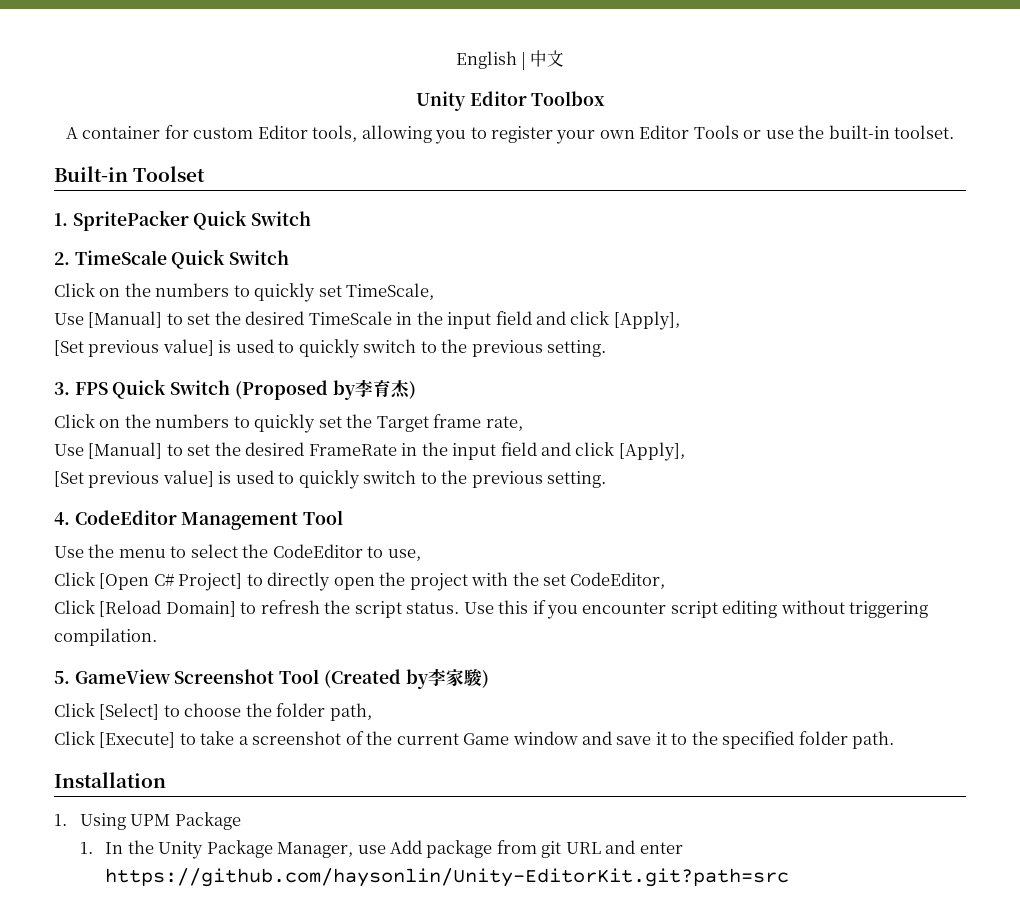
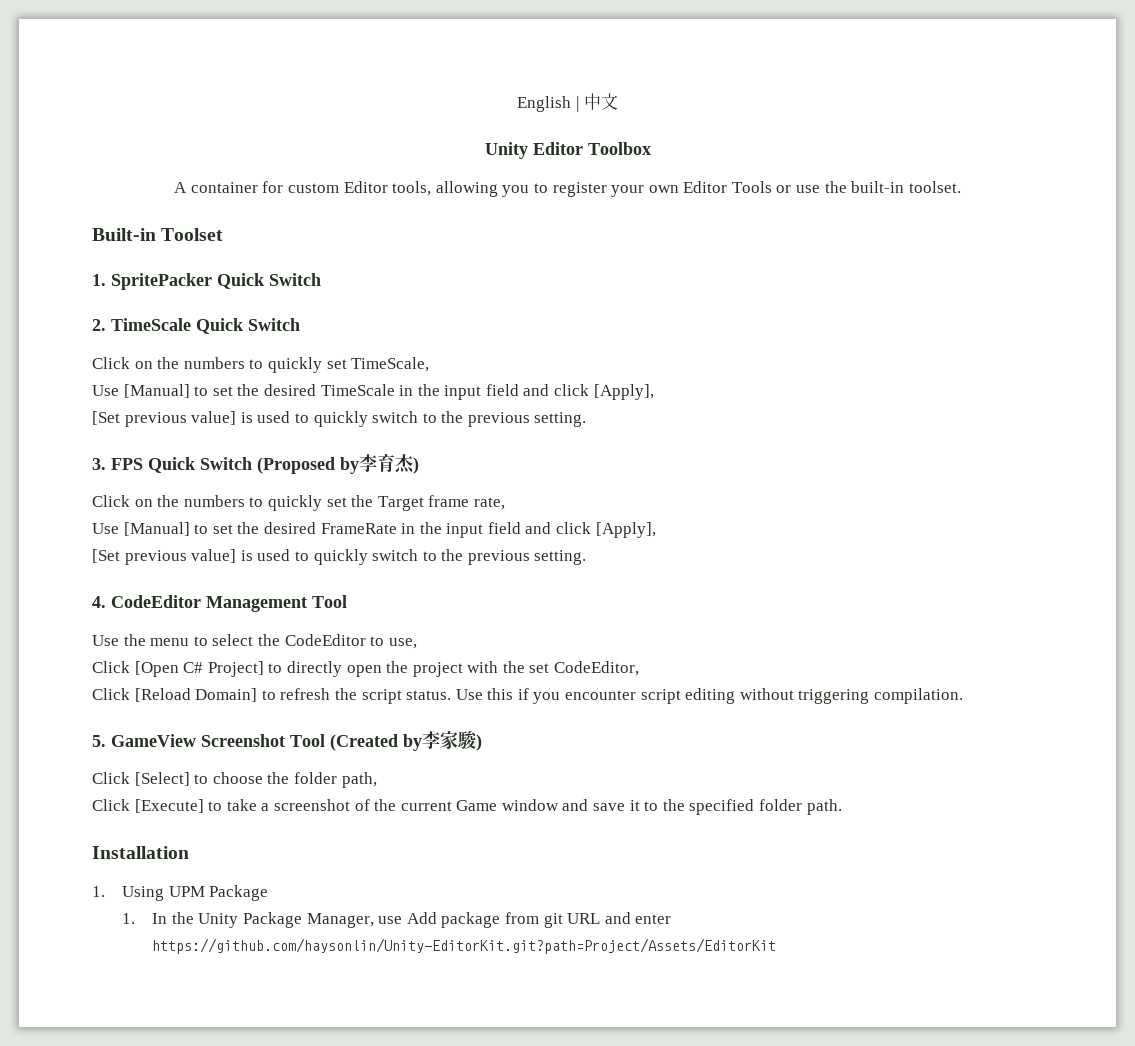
- 1. In the Unity Package Manager, use Add package from git URL and enter https://github.com/haysonlin/Unity-EditorKit.git?path=src
+ 1. In the Unity Package Manager, use Add package from git URL and enter https://github.com/haysonlin/Unity-EditorKit.git?path=Project/Assets/EditorKit

